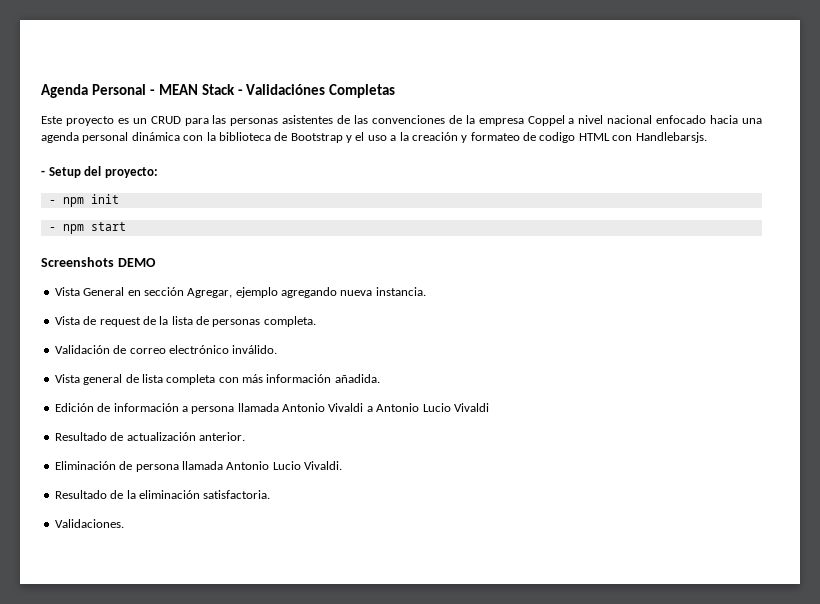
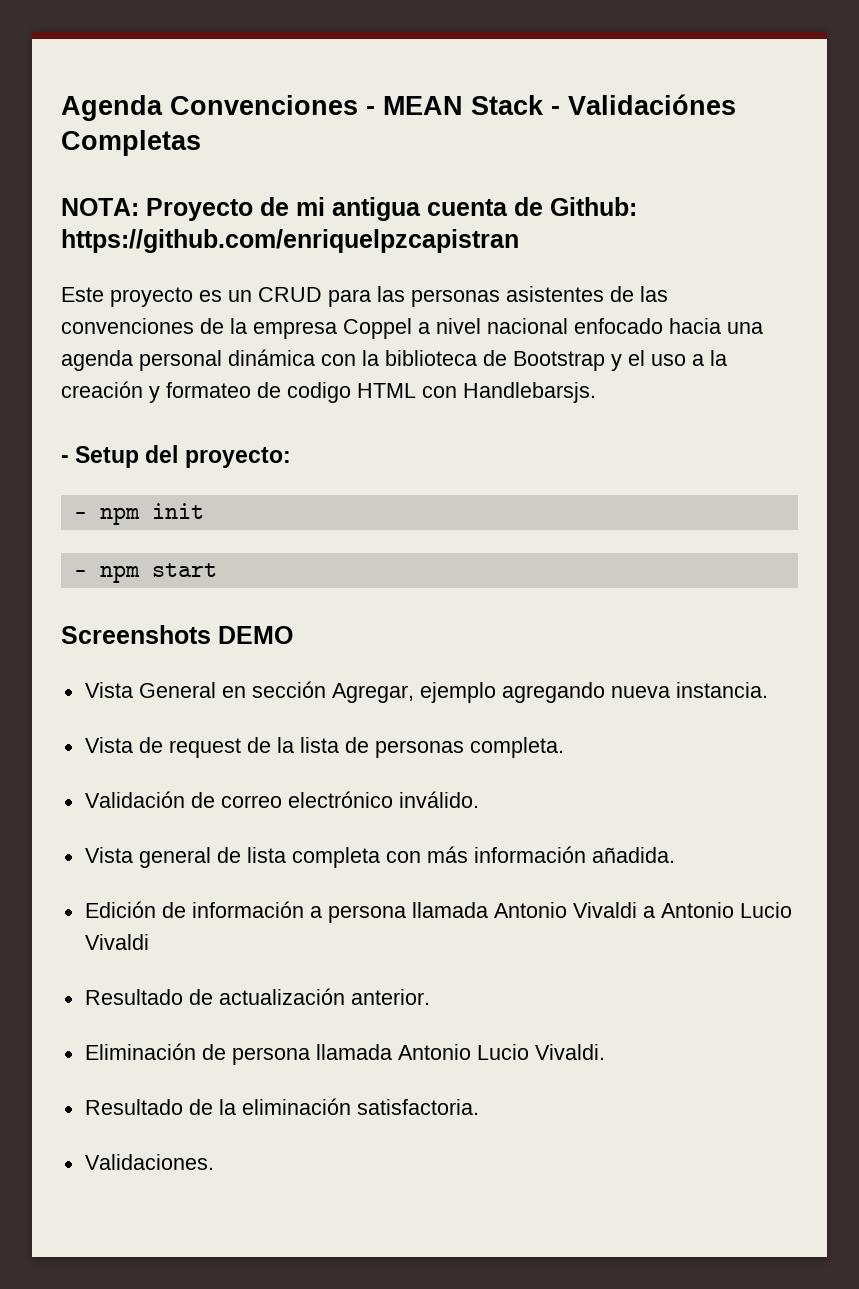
- Agenda Personal - MEAN Stack - Validaciónes Completas
+ Agenda Convenciones - MEAN Stack - Validaciónes Completas
+ NOTA: Proyecto de mi antigua cuenta de Github: https://github.com/enriquelpzcapistran

